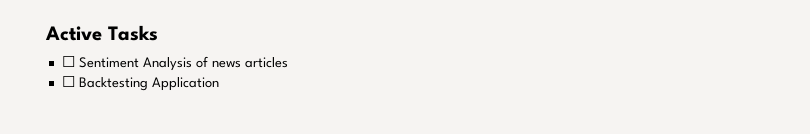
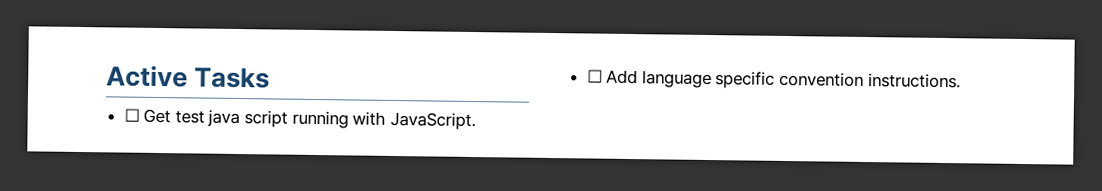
- ☐ Sentiment Analysis of news articles
- ☐ Backtesting Application
+ ☐ Get test java script running with JavaScript.
+ ☐ Add language specific convention instructions.

